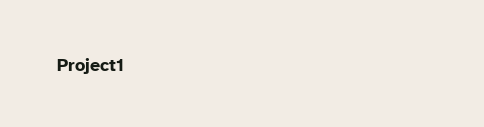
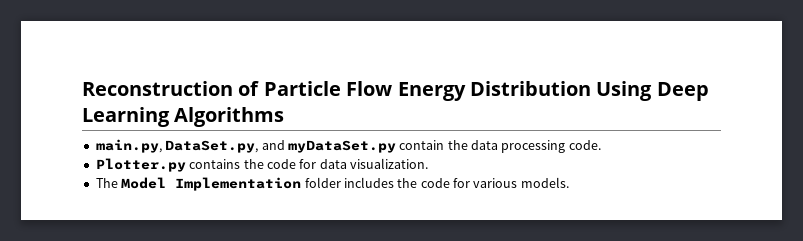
- Project1
+ Reconstruction of Particle Flow Energy Distribution Using Deep Learning Algorithms
+ main.py, DataSet.py, and myDataSet.py contain the data processing code.
+ Plotter.py contains the code for data visualization.
+ The Model Implementation folder includes the code for various models.

